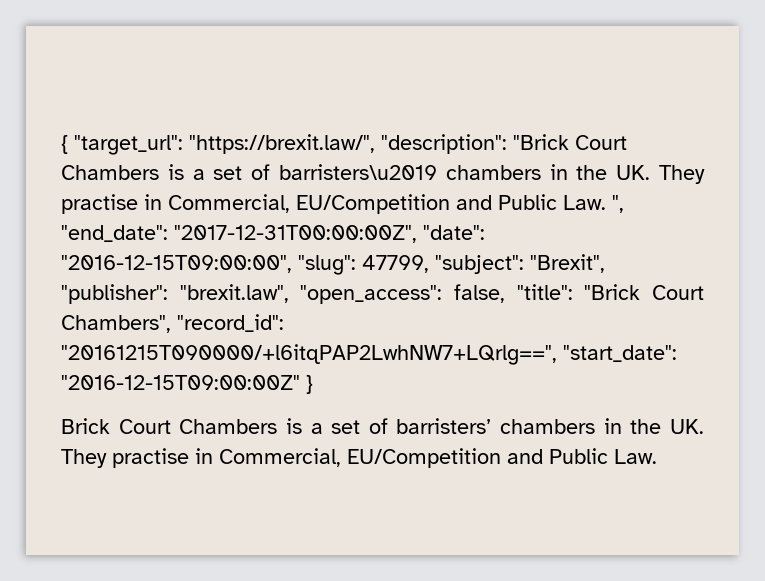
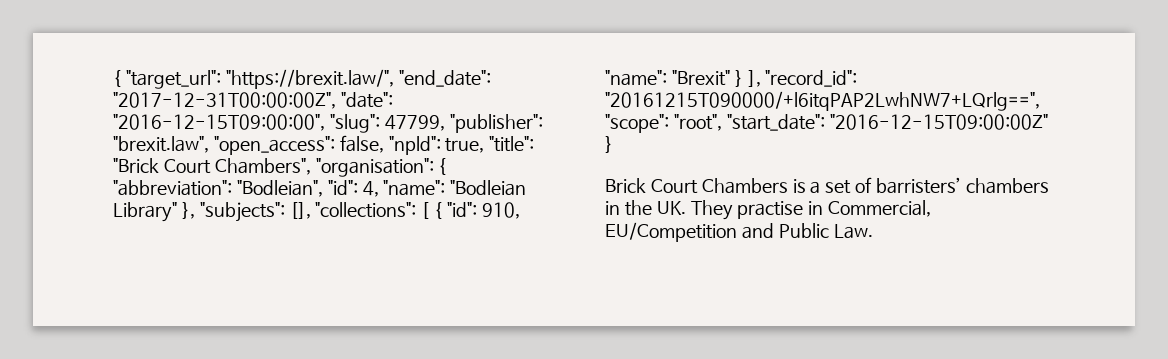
- { "target_url": "https://brexit.law/", "description": "Brick Court Chambers is a set of barristers\u2019 chambers in the UK. They practise in Commercial, EU/Competition and Public Law. ", "end_date": "2017-12-31T00:00:00Z", "date": "2016-12-15T09:00:00", "slug": 47799, "subject": "Brexit", "publisher": "brexit.law", "open_access": false, "title": "Brick Court Chambers", "record_id": "20161215T090000/+l6itqPAP2LwhNW7+LQrlg==", "start_date": "2016-12-15T09:00:00Z" }
+ { "target_url": "https://brexit.law/", "end_date": "2017-12-31T00:00:00Z", "date": "2016-12-15T09:00:00", "slug": 47799, "publisher": "brexit.law", "open_access": false, "npld": true, "title": "Brick Court Chambers", "organisation": { "abbreviation": "Bodleian", "id": 4, "name": "Bodleian Library" }, "subjects": [], "collections": [ { "id": 910, "name": "Brexit" } ], "record_id": "20161215T090000/+l6itqPAP2LwhNW7+LQrlg==", "scope": "root", "start_date": "2016-12-15T09:00:00Z" }

